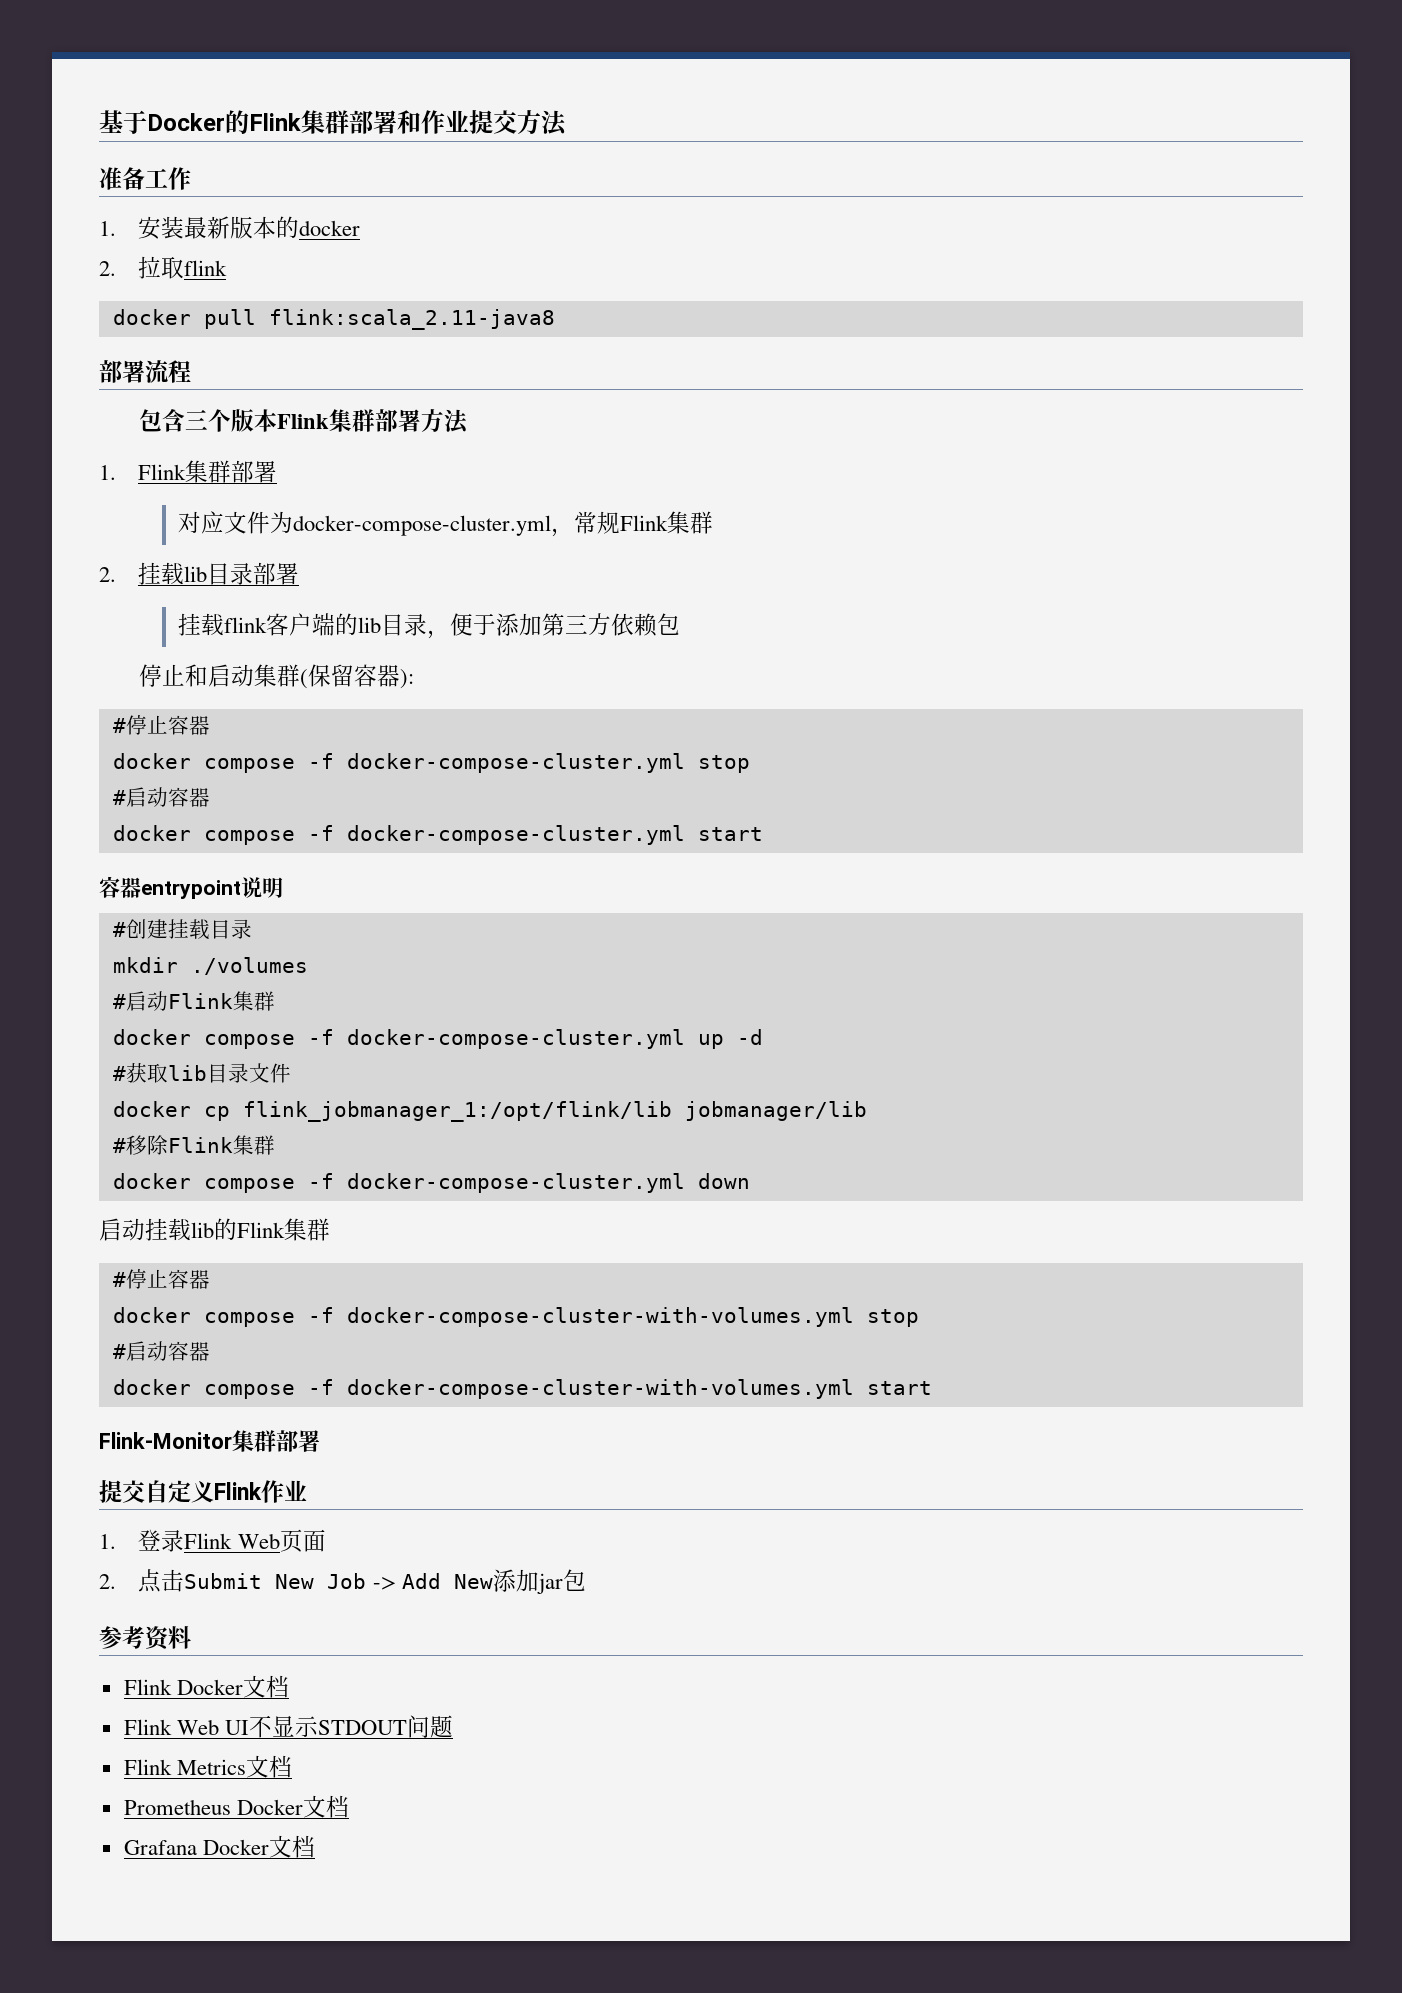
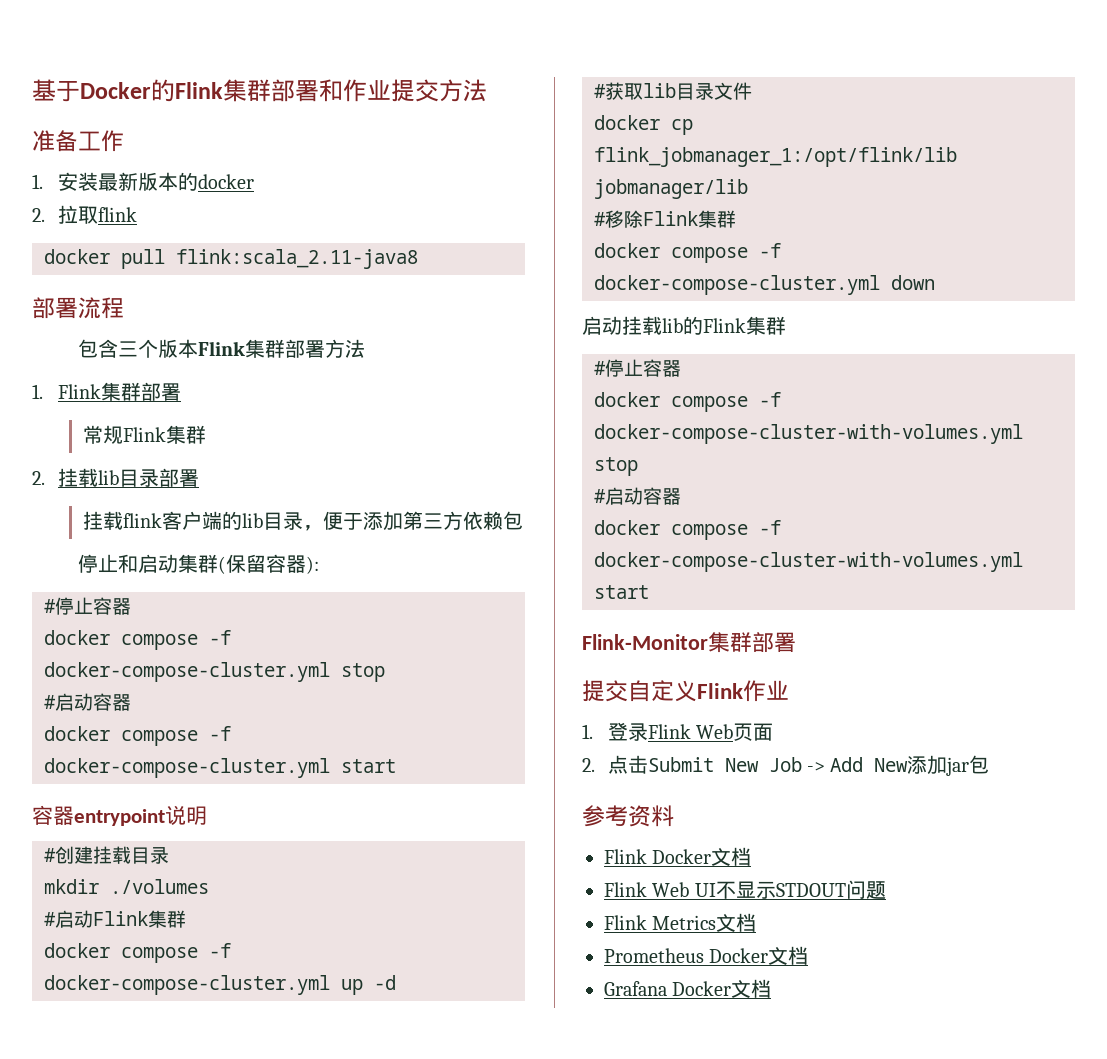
- 对应文件为docker-compose-cluster.yml，常规Flink集群
+ 常规Flink集群

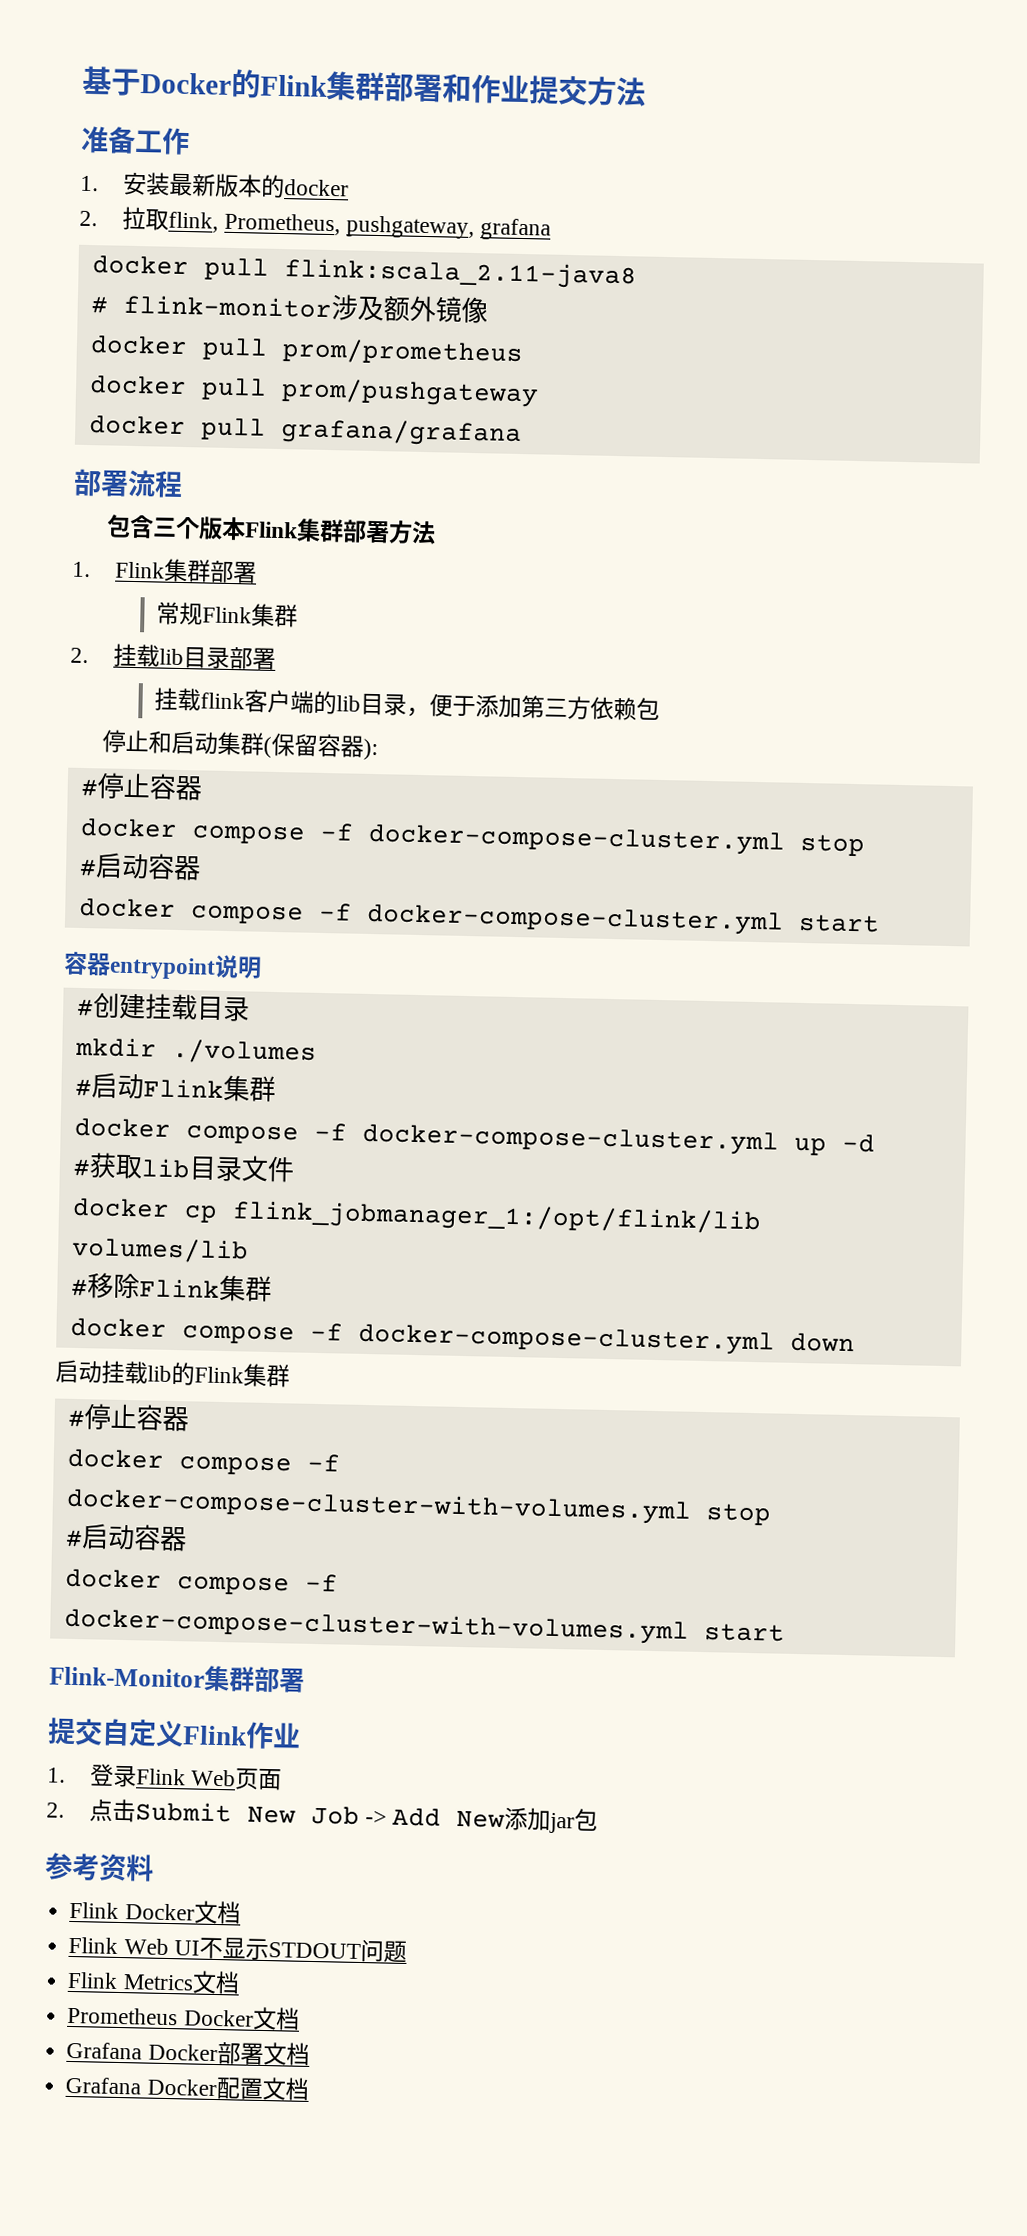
- 2.拉取flink
+ 2.拉取flink, Prometheus, pushgateway, grafana
+ # flink-monitor涉及额外镜像
+ docker pull prom/prometheus
+ docker pull prom/pushgateway
+ docker pull grafana/grafana
- docker cp flink_jobmanager_1:/opt/flink/lib jobmanager/lib
+ docker cp flink_jobmanager_1:/opt/flink/lib volumes/lib
- Grafana Docker文档
+ Grafana Docker部署文档
+ Grafana Docker配置文档

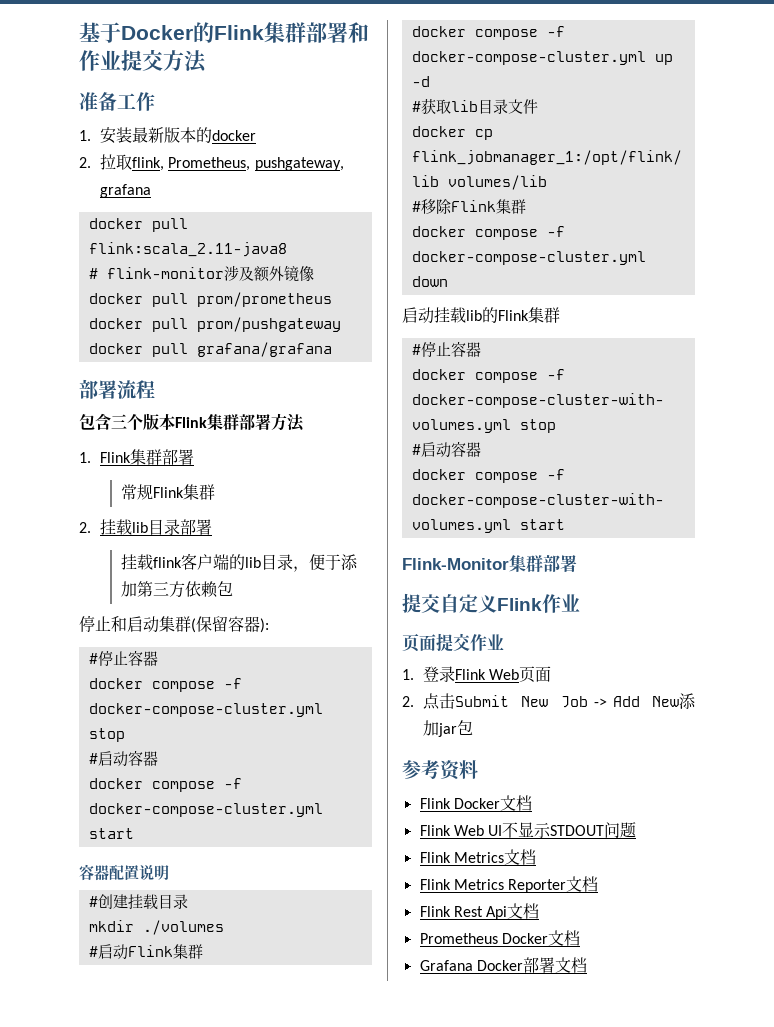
- 容器entrypoint说明
+ 容器配置说明
+ 页面提交作业
+ Flink Metrics Reporter文档
+ Flink Rest Api文档
- Grafana Docker配置文档

